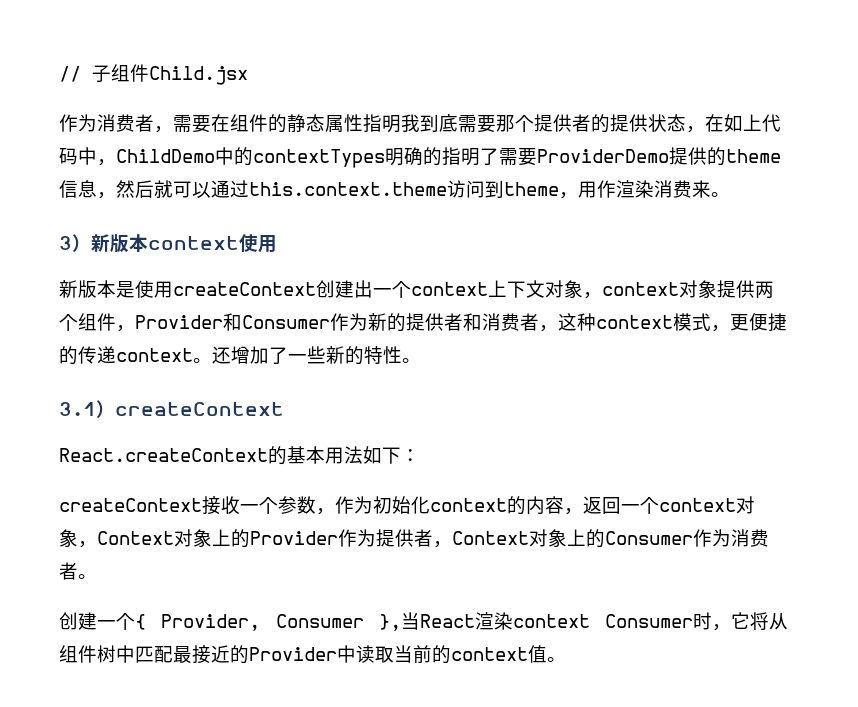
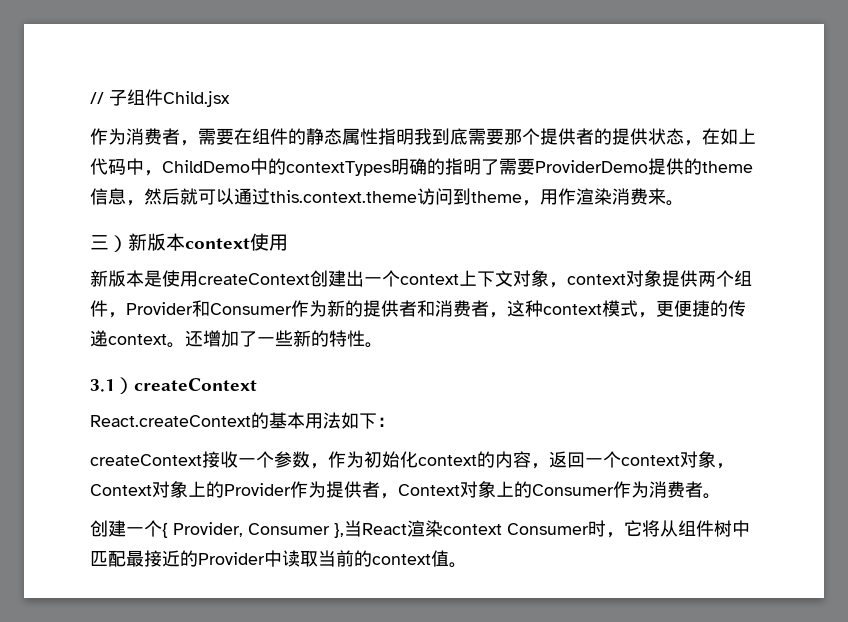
- 3）新版本context使用
+ 三）新版本context使用

